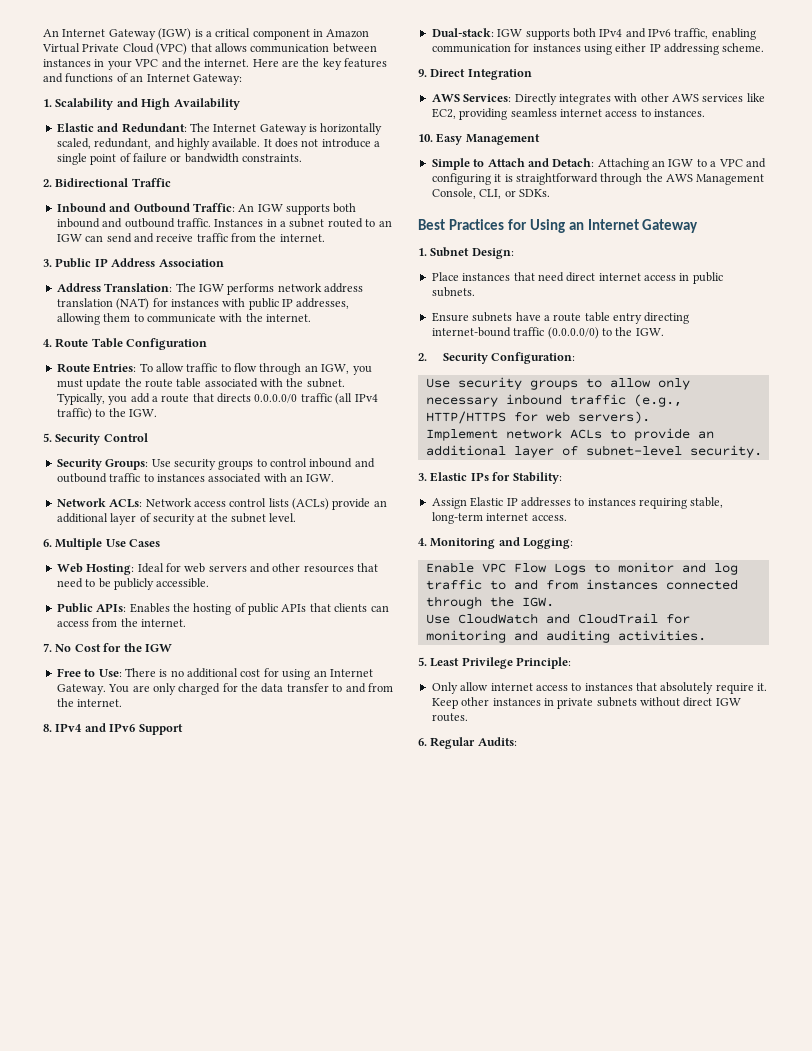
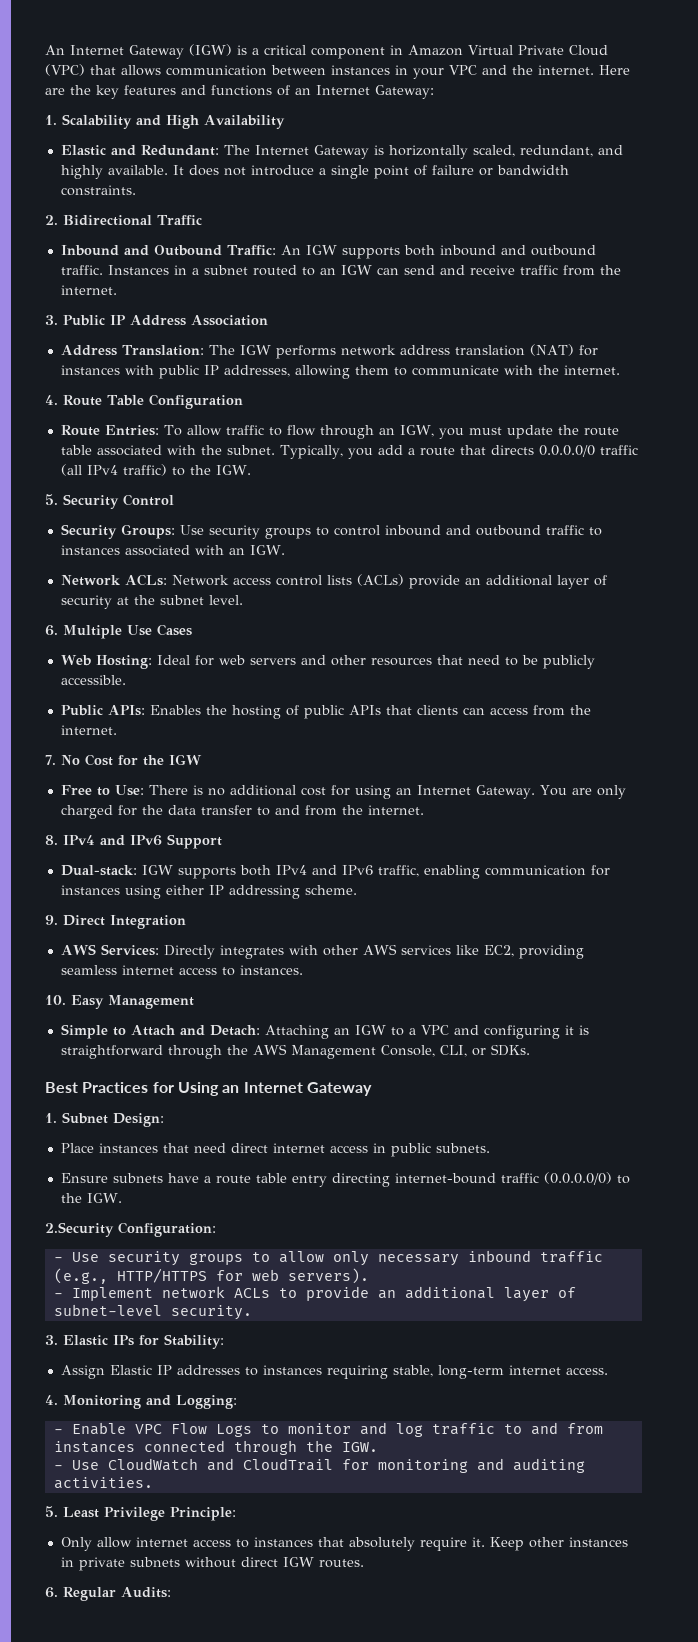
- 2. Security Configuration:
+ 2.Security Configuration:
- Use security groups to allow only necessary inbound traffic (e.g., HTTP/HTTPS for web servers).
+ - Use security groups to allow only necessary inbound traffic (e.g., HTTP/HTTPS for web servers).
- Implement network ACLs to provide an additional layer of subnet-level security.
+ - Implement network ACLs to provide an additional layer of subnet-level security.
- Enable VPC Flow Logs to monitor and log traffic to and from instances connected through the IGW.
+ - Enable VPC Flow Logs to monitor and log traffic to and from instances connected through the IGW.
- Use CloudWatch and CloudTrail for monitoring and auditing activities.
+ - Use CloudWatch and CloudTrail for monitoring and auditing activities.

